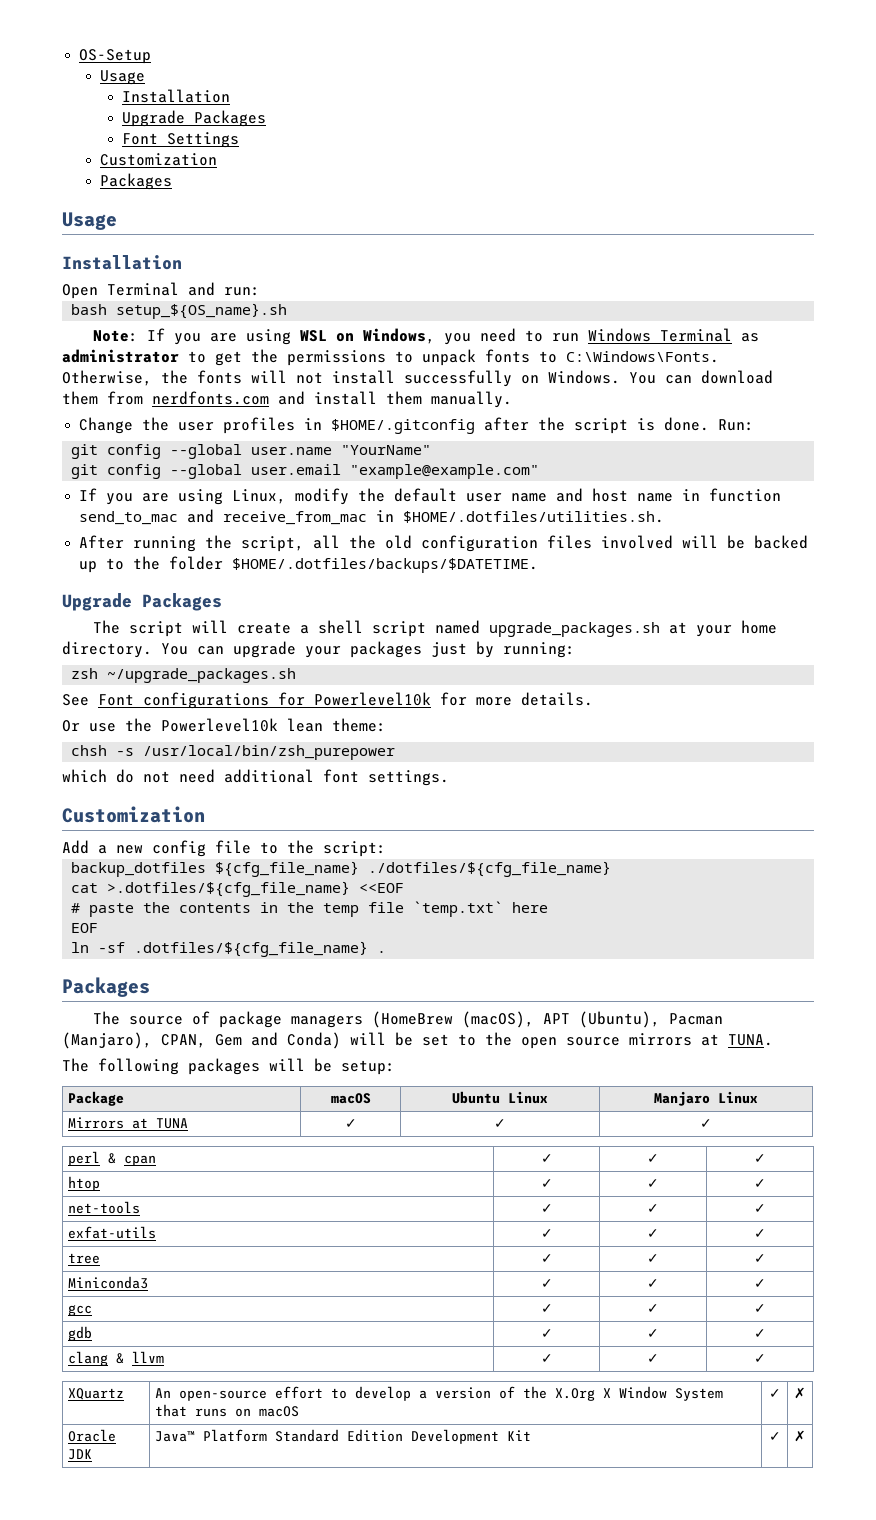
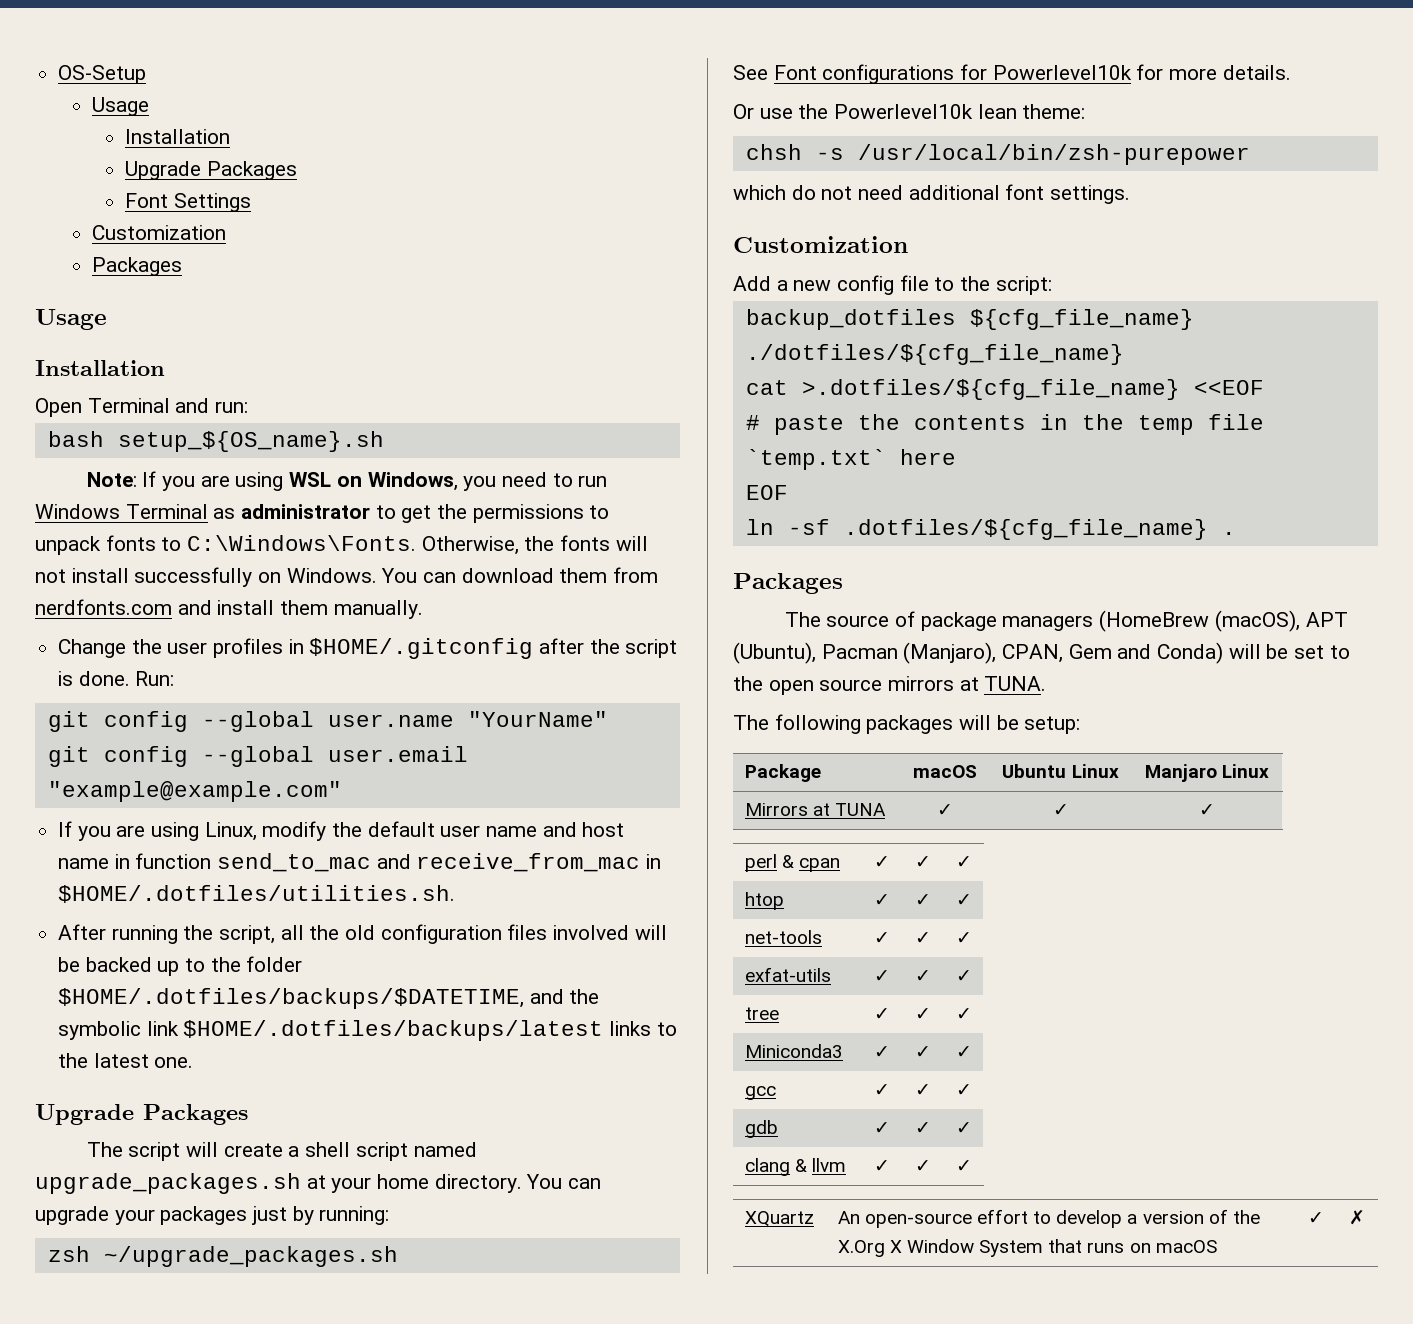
- After running the script, all the old configuration files involved will be backed up to the folder $HOME/.dotfiles/backups/$DATETIME.
+ After running the script, all the old configuration files involved will be backed up to the folder $HOME/.dotfiles/backups/$DATETIME, and the symbolic link $HOME/.dotfiles/backups/latest links to the latest one.
- chsh -s /usr/local/bin/zsh_purepower
+ chsh -s /usr/local/bin/zsh-purepower
- Oracle JDK | Java™ Platform Standard Edition Development Kit | ✓ | ✗

